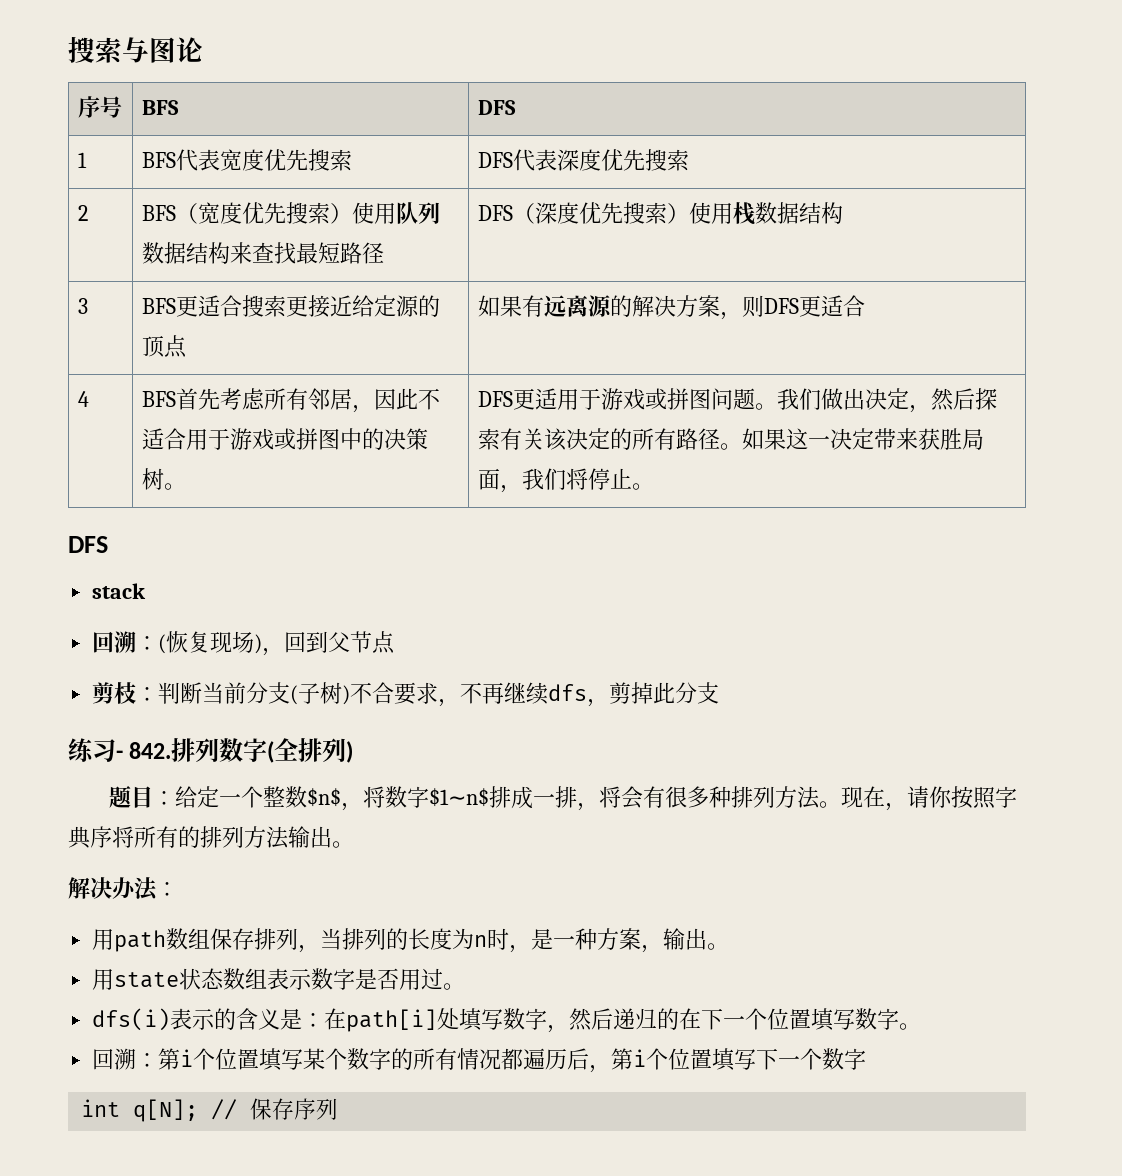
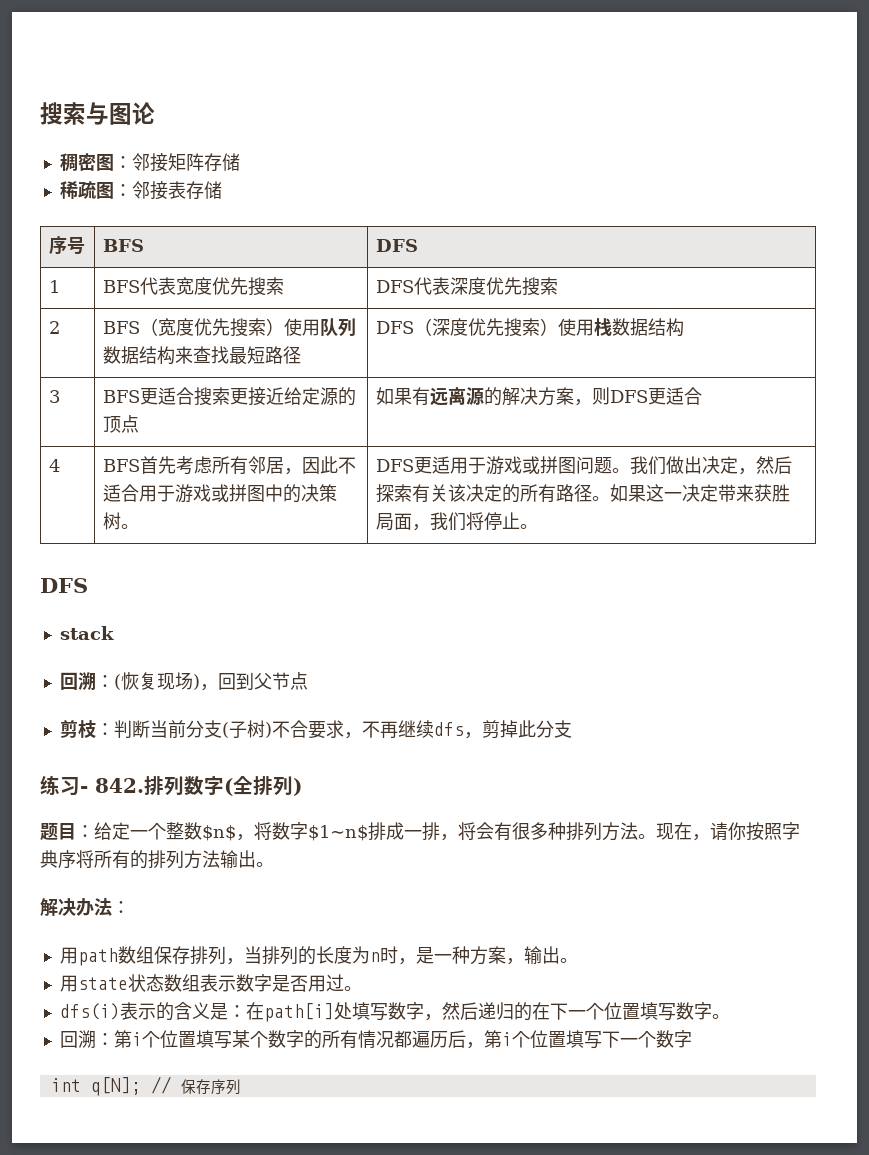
+ 稠密图：邻接矩阵存储
+ 稀疏图：邻接表存储

